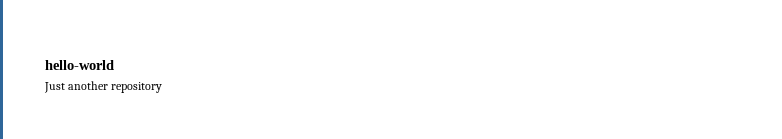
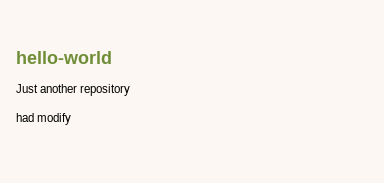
+ had modify

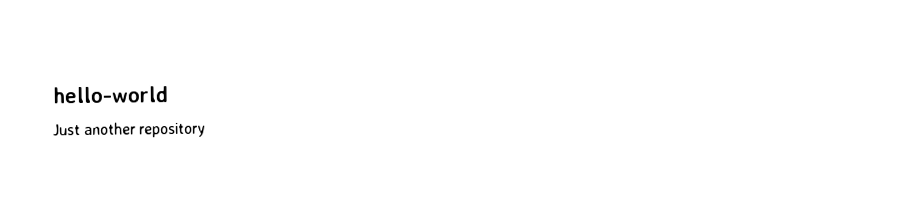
- had modify

